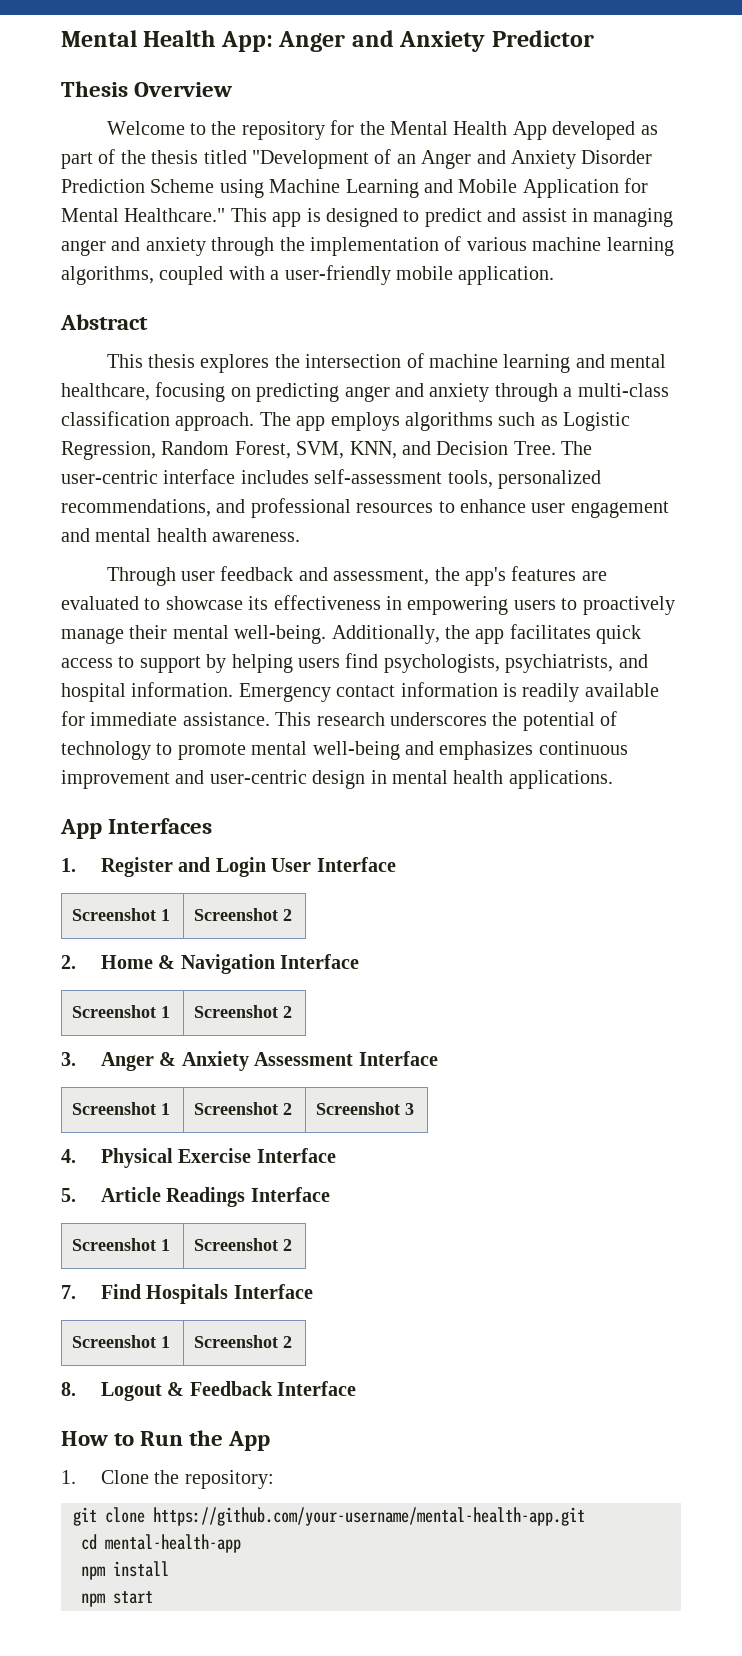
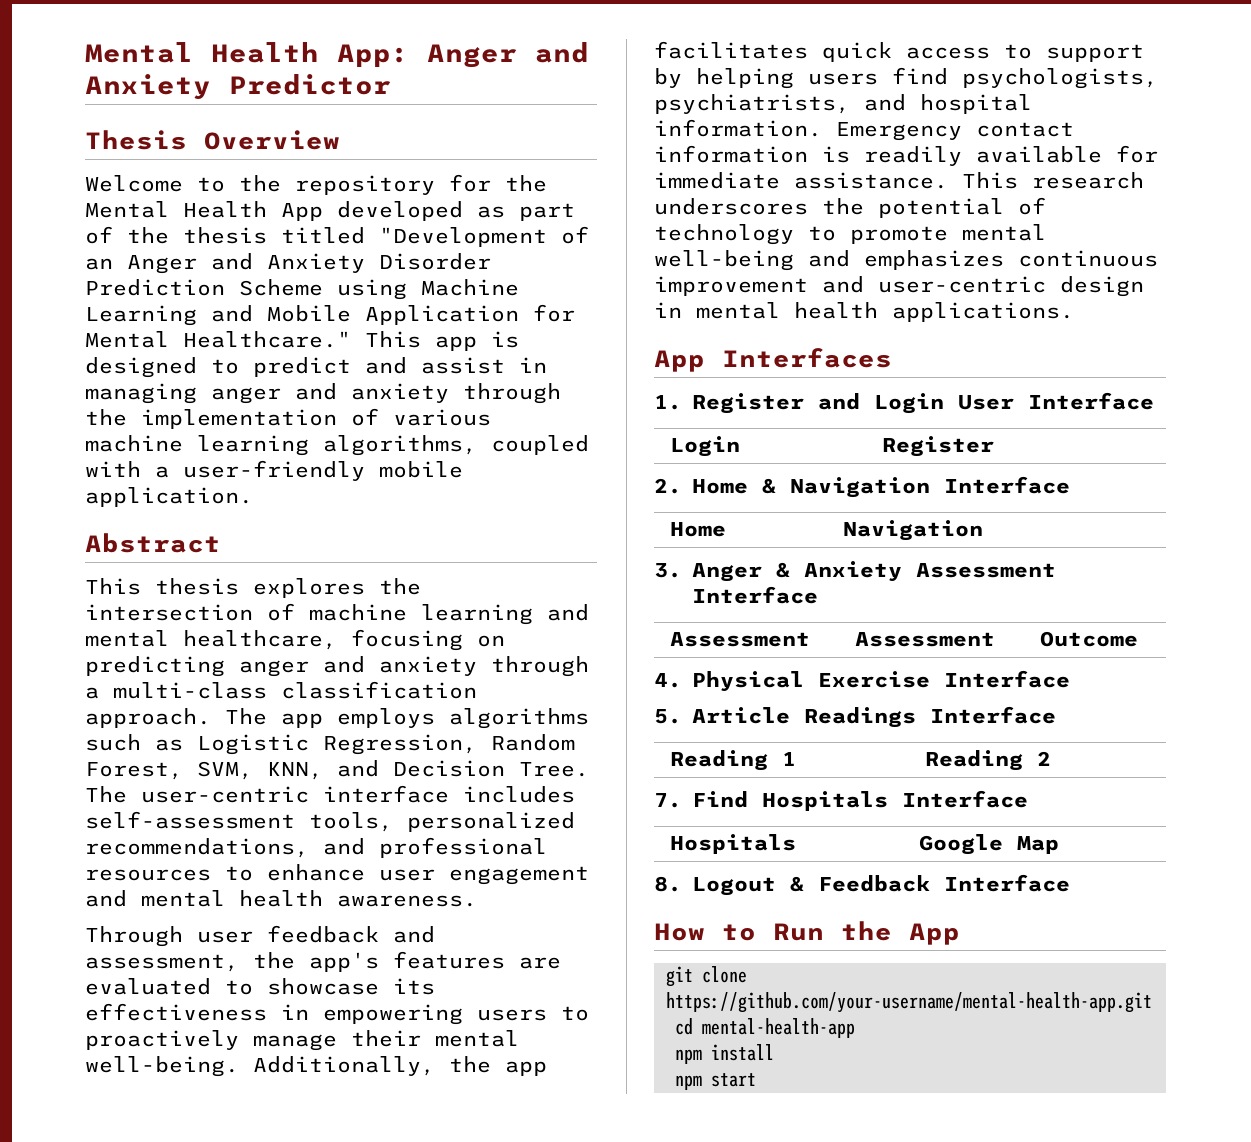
  1. Register and Login User Interface
- Screenshot 1 | Screenshot 2
+ Login | Register
  2. Home & Navigation Interface
- Screenshot 1 | Screenshot 2
+ Home | Navigation
- Screenshot 1 | Screenshot 2 | Screenshot 3
+ Assessment | Assessment | Outcome
  5. Article Readings Interface
- Screenshot 1 | Screenshot 2
+ Reading 1 | Reading 2
  7. Find Hospitals Interface
- Screenshot 1 | Screenshot 2
+ Hospitals | Google Map
- 1. Clone the repository:

